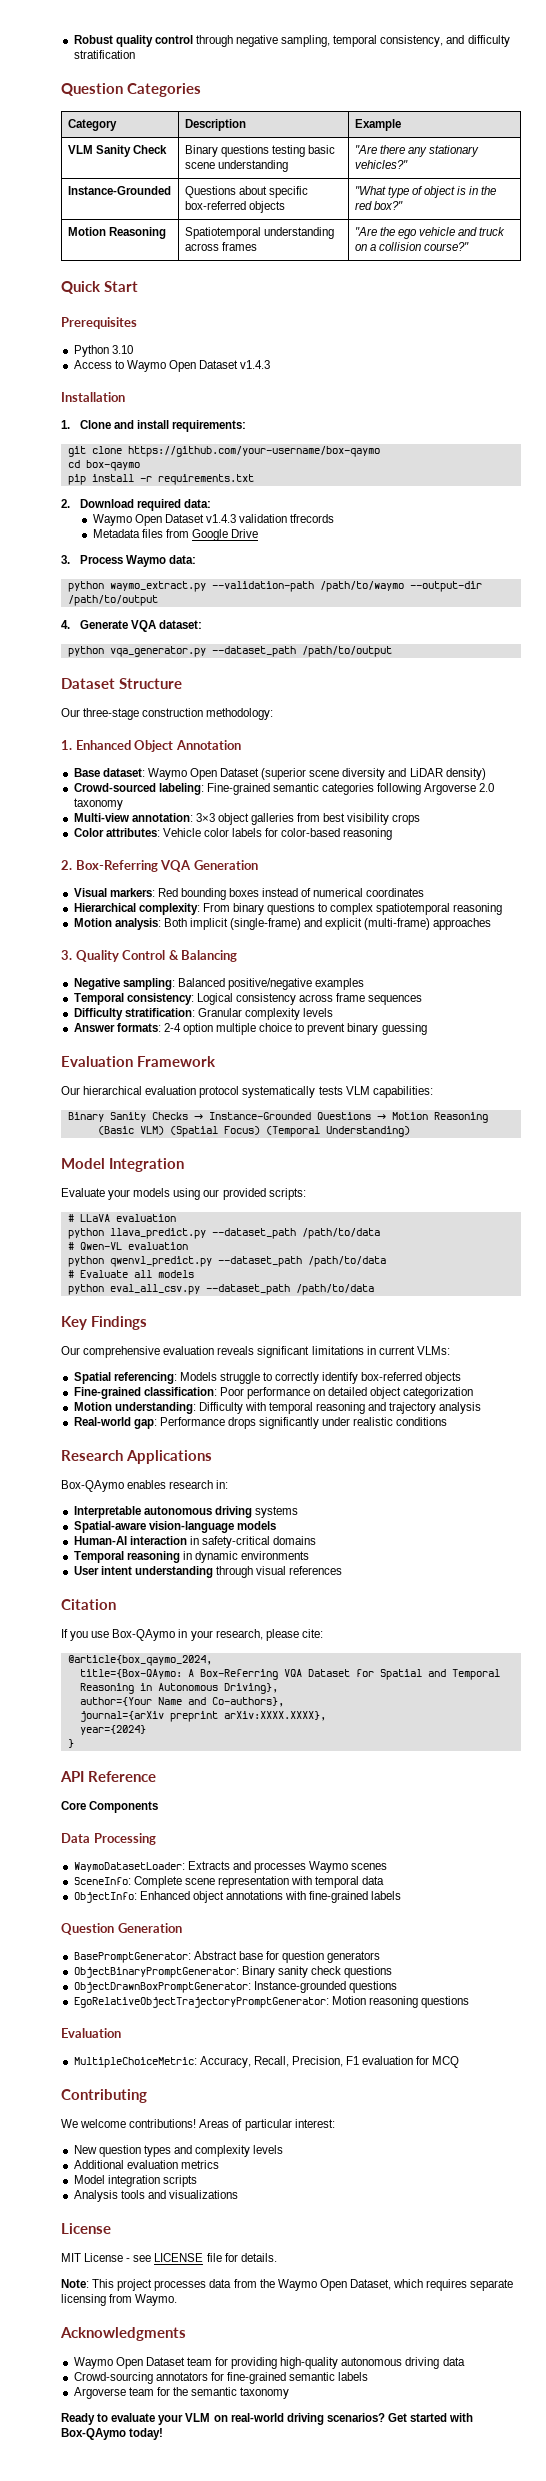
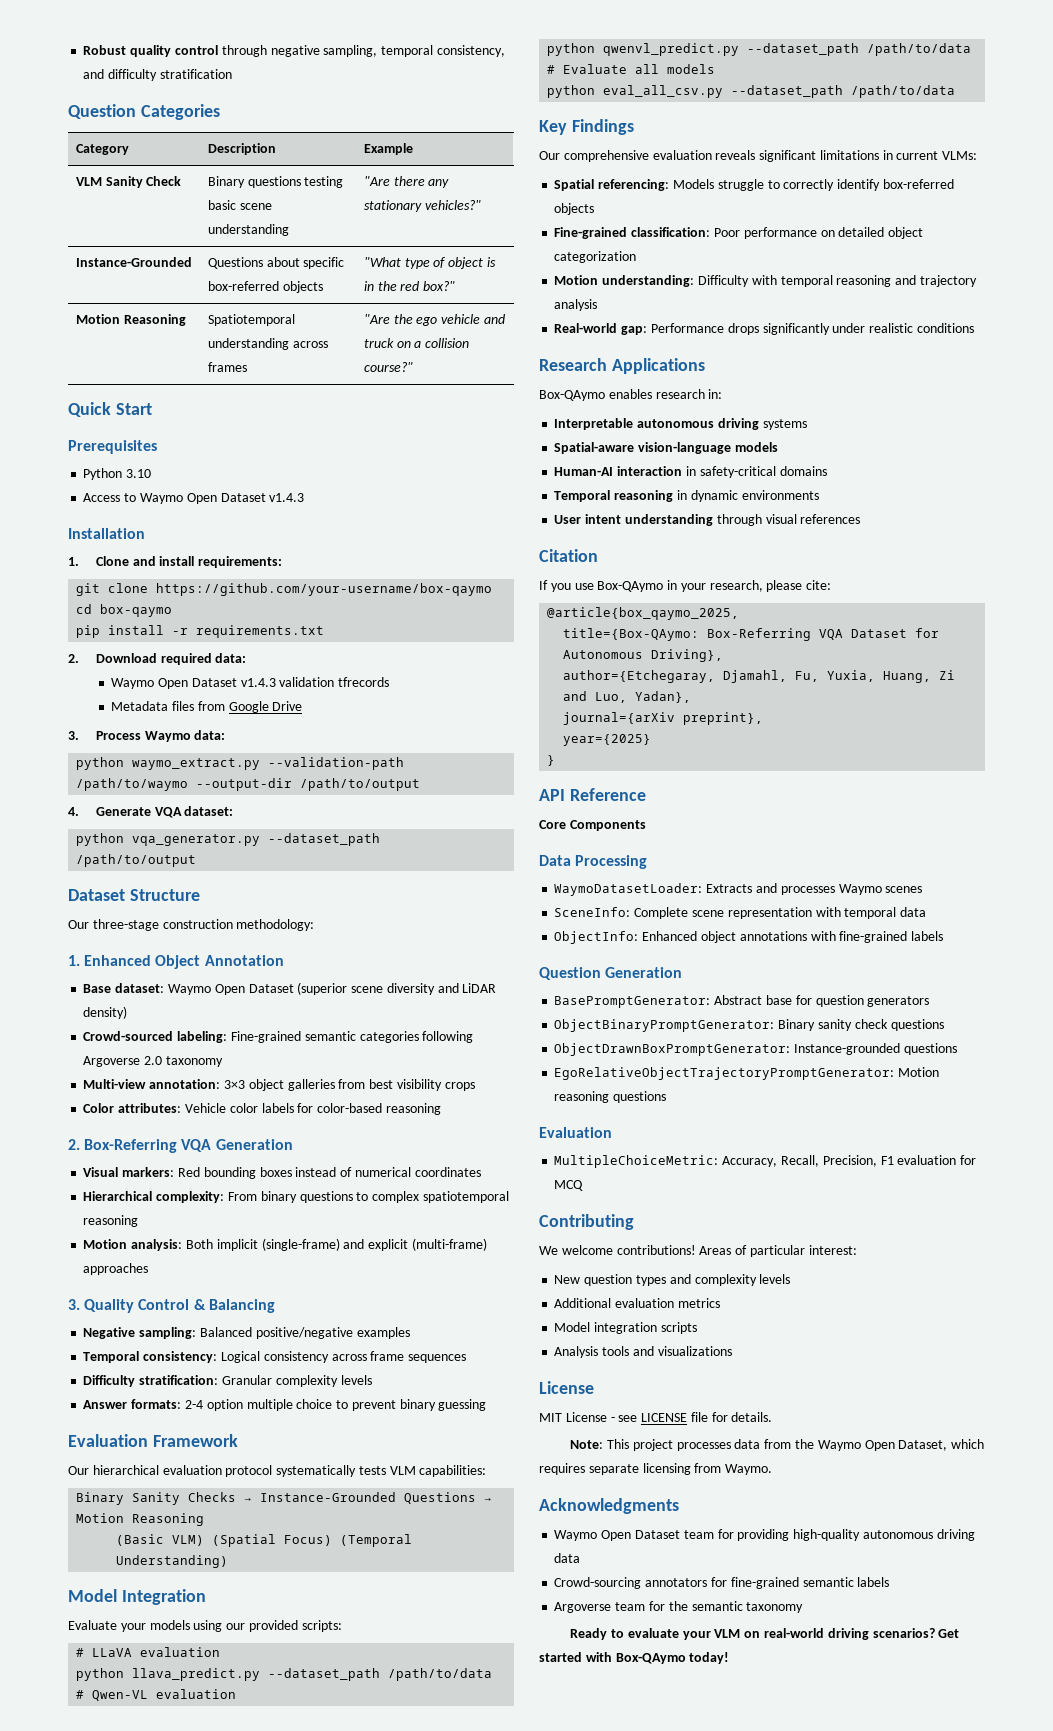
- @article{box_qaymo_2024,
+ @article{box_qaymo_2025,
- title={Box-QAymo: A Box-Referring VQA Dataset for Spatial and Temporal Reasoning in Autonomous Driving},
- author={Your Name and Co-authors},
- journal={arXiv preprint arXiv:XXXX.XXXX},
- year={2024}
+ title={Box-QAymo: Box-Referring VQA Dataset for Autonomous Driving},
+ author={Etchegaray, Djamahl, Fu, Yuxia, Huang, Zi and Luo, Yadan},
+ journal={arXiv preprint},
+ year={2025}

